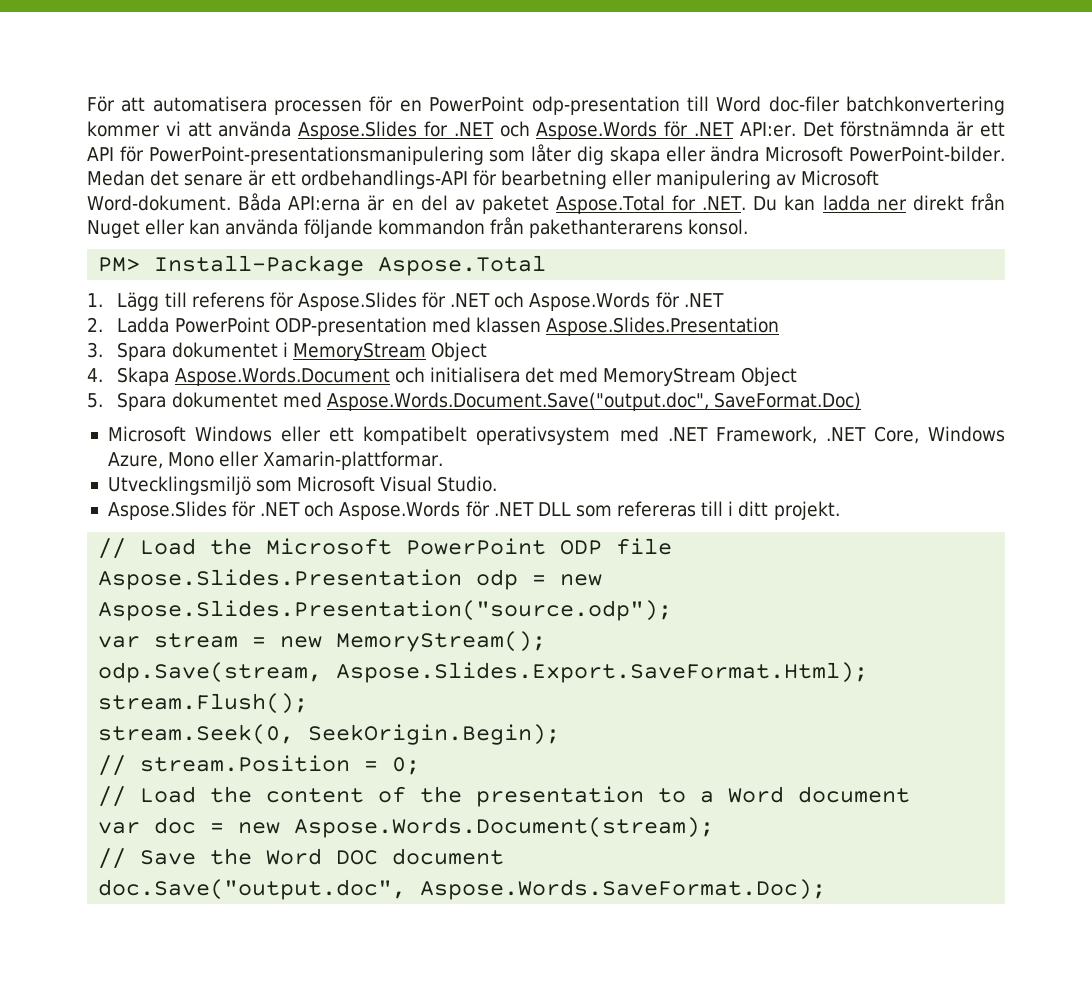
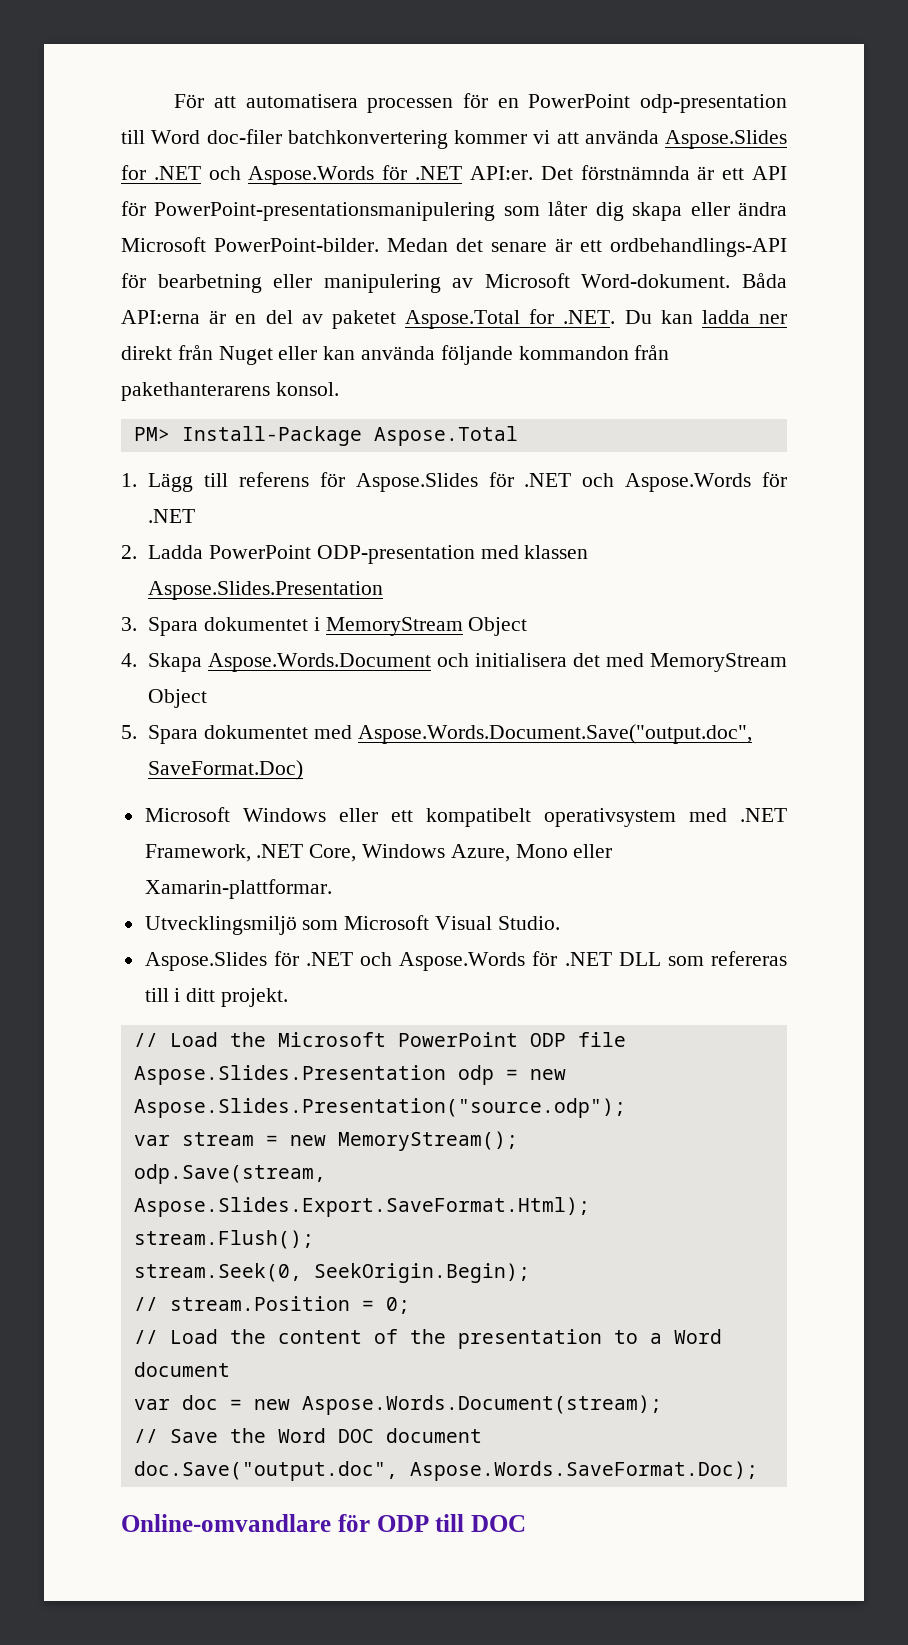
+ Online-omvandlare för ODP till DOC

